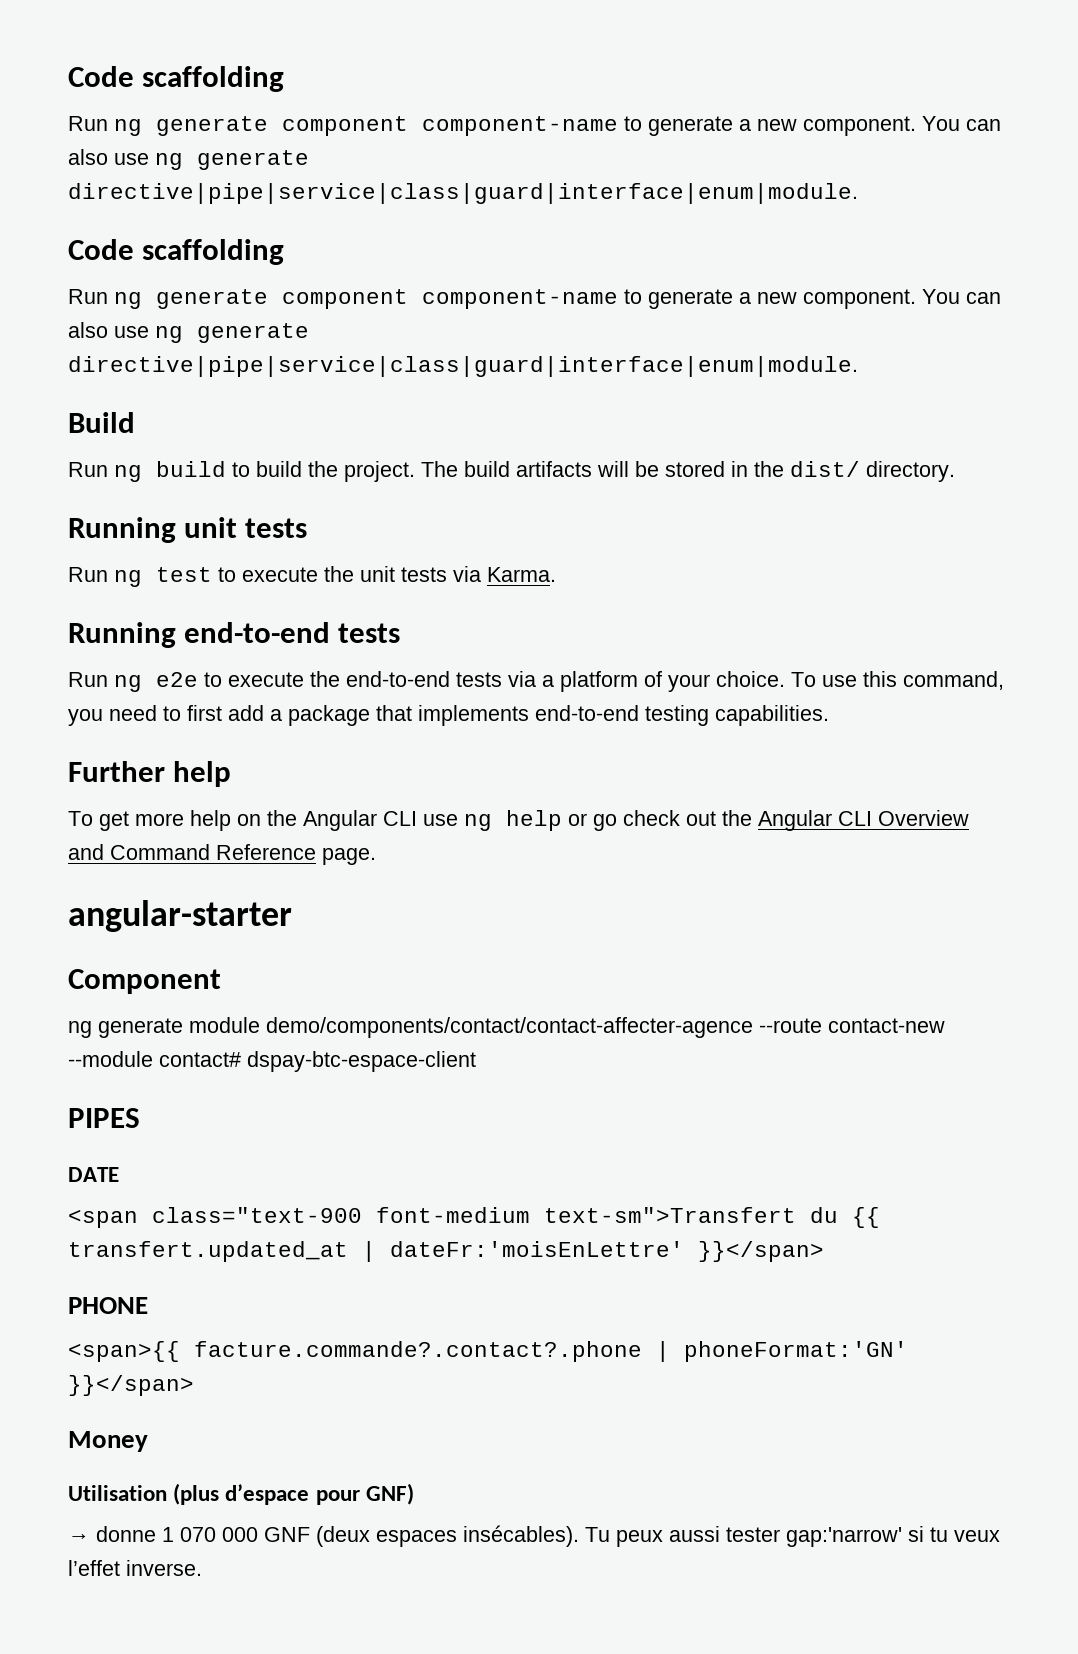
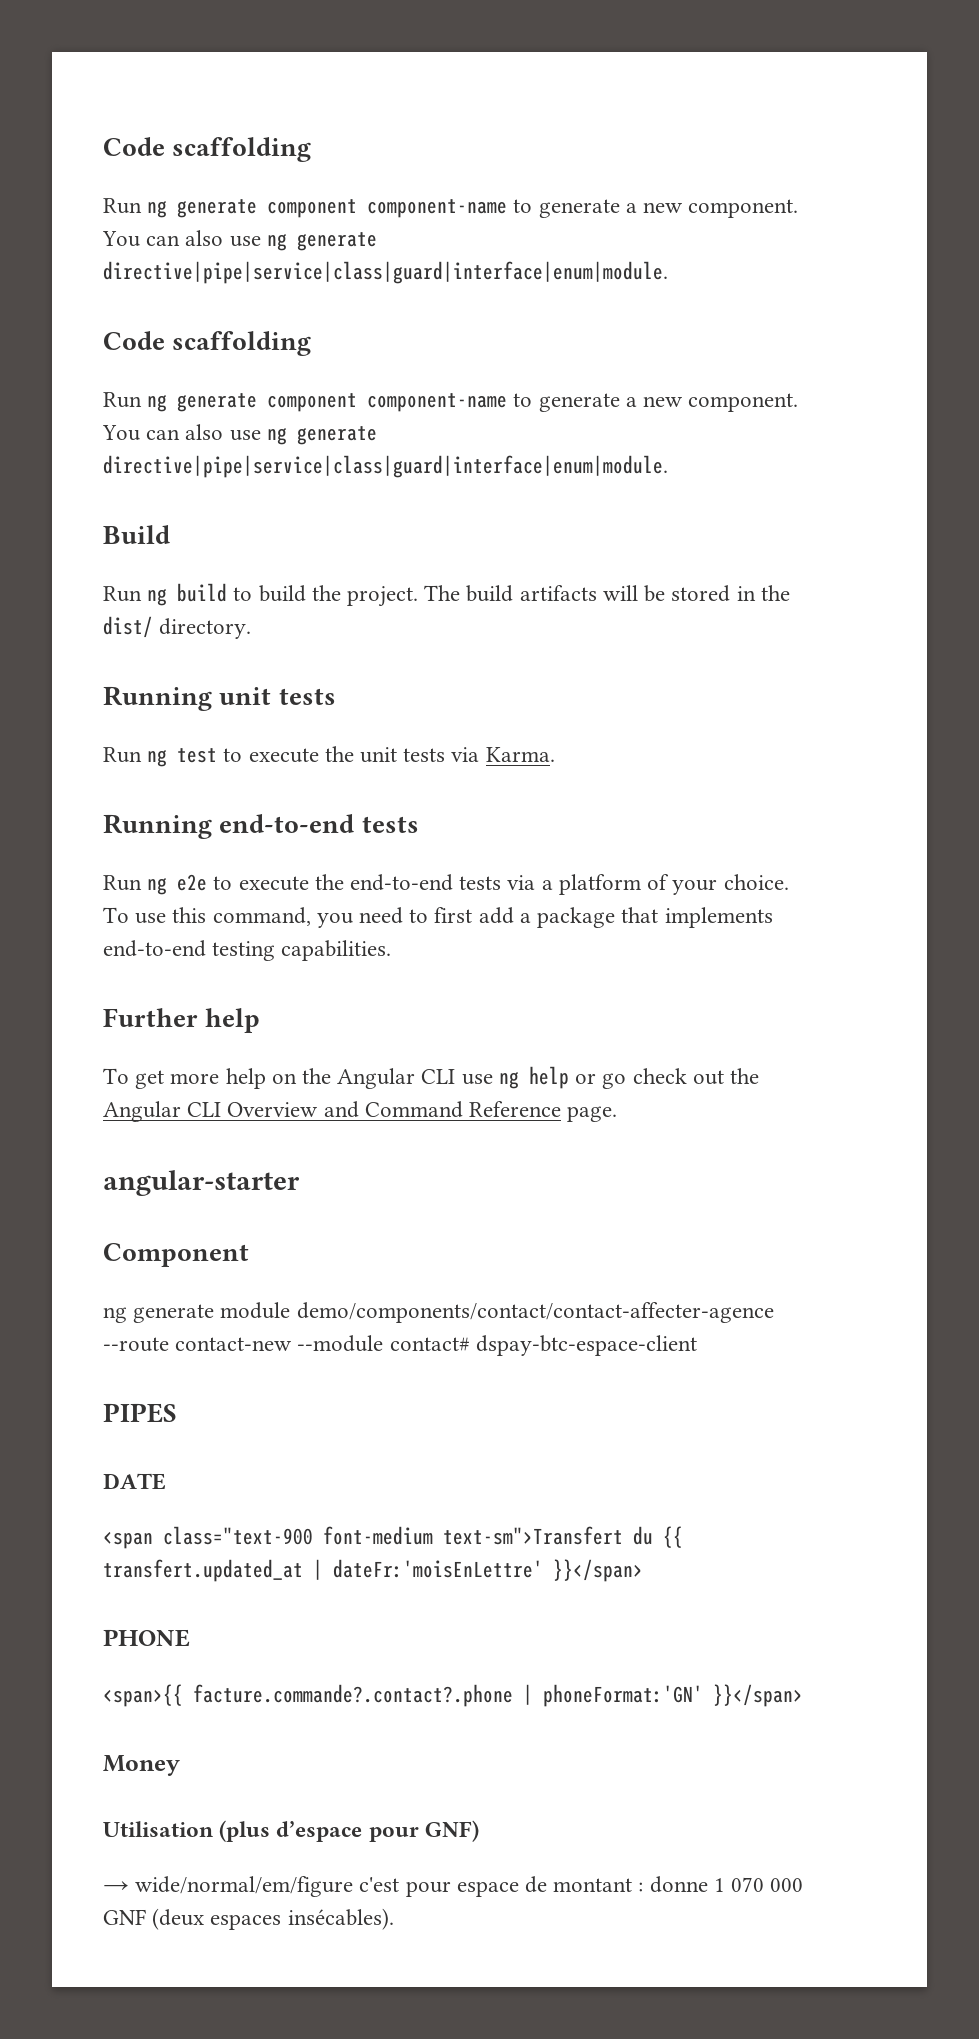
- → donne 1 070 000 GNF (deux espaces insécables). Tu peux aussi tester gap:'narrow' si tu veux l’effet inverse.
+ → wide/normal/em/figure c'est pour espace de montant : donne 1 070 000 GNF (deux espaces insécables).

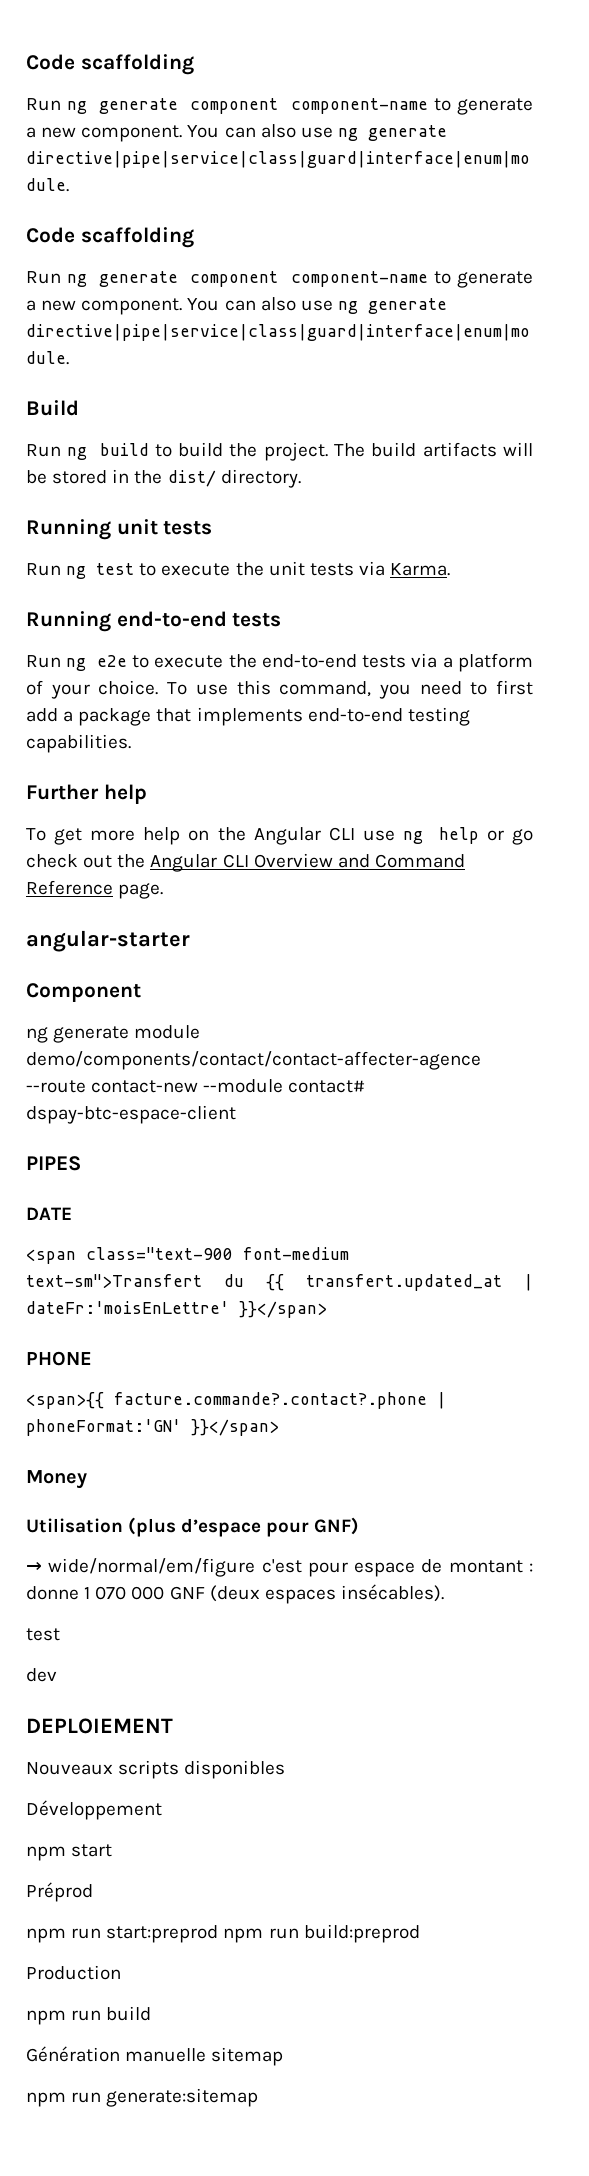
  → wide/normal/em/figure c'est pour espace de montant : donne 1 070 000 GNF (deux espaces insécables).
+ test
+ dev
+ DEPLOIEMENT
+ Nouveaux scripts disponibles
+ Développement
+ npm start
+ Préprod
+ npm run start:preprod npm run build:preprod
+ Production
+ npm run build
+ Génération manuelle sitemap
+ npm run generate:sitemap

